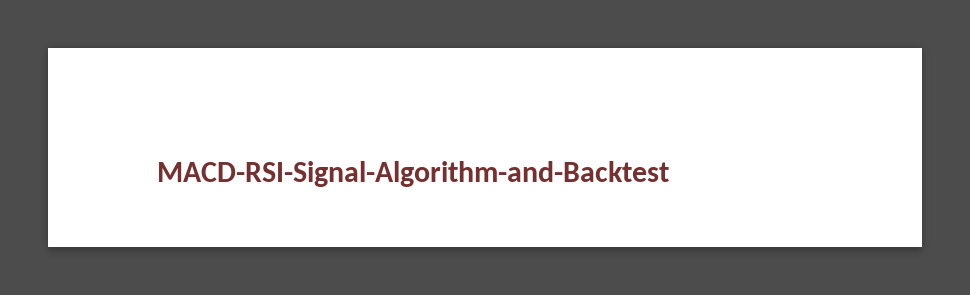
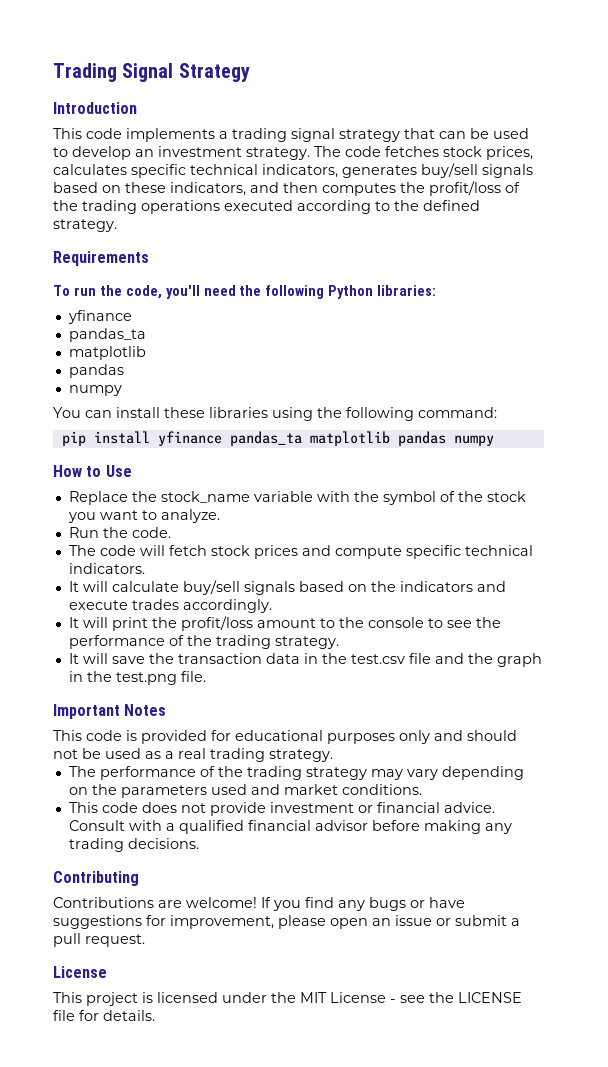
- MACD-RSI-Signal-Algorithm-and-Backtest
+ Trading Signal Strategy
+ Introduction
+ This code implements a trading signal strategy that can be used to develop an investment strategy. The code fetches stock prices, calculates specific technical indicators, generates buy/sell signals based on these indicators, and then computes the profit/loss of the trading operations executed according to the defined strategy.
+ Requirements
+ To run the code, you'll need the following Python libraries:
+ yfinance
+ pandas_ta
+ matplotlib
+ pandas
+ numpy
+ You can install these libraries using the following command:
+ pip install yfinance pandas_ta matplotlib pandas numpy
+ How to Use
+ Replace the stock_name variable with the symbol of the stock you want to analyze.
+ Run the code.
+ The code will fetch stock prices and compute specific technical indicators.
+ It will calculate buy/sell signals based on the indicators and execute trades accordingly.
+ It will print the profit/loss amount to the console to see the performance of the trading strategy.
+ It will save the transaction data in the test.csv file and the graph in the test.png file.
+ Important Notes
+ This code is provided for educational purposes only and should not be used as a real trading strategy.
+ The performance of the trading strategy may vary depending on the parameters used and market conditions.
+ This code does not provide investment or financial advice. Consult with a qualified financial advisor before making any trading decisions.
+ Contributing
+ Contributions are welcome! If you find any bugs or have suggestions for improvement, please open an issue or submit a pull request.
+ License
+ This project is licensed under the MIT License - see the LICENSE file for details.

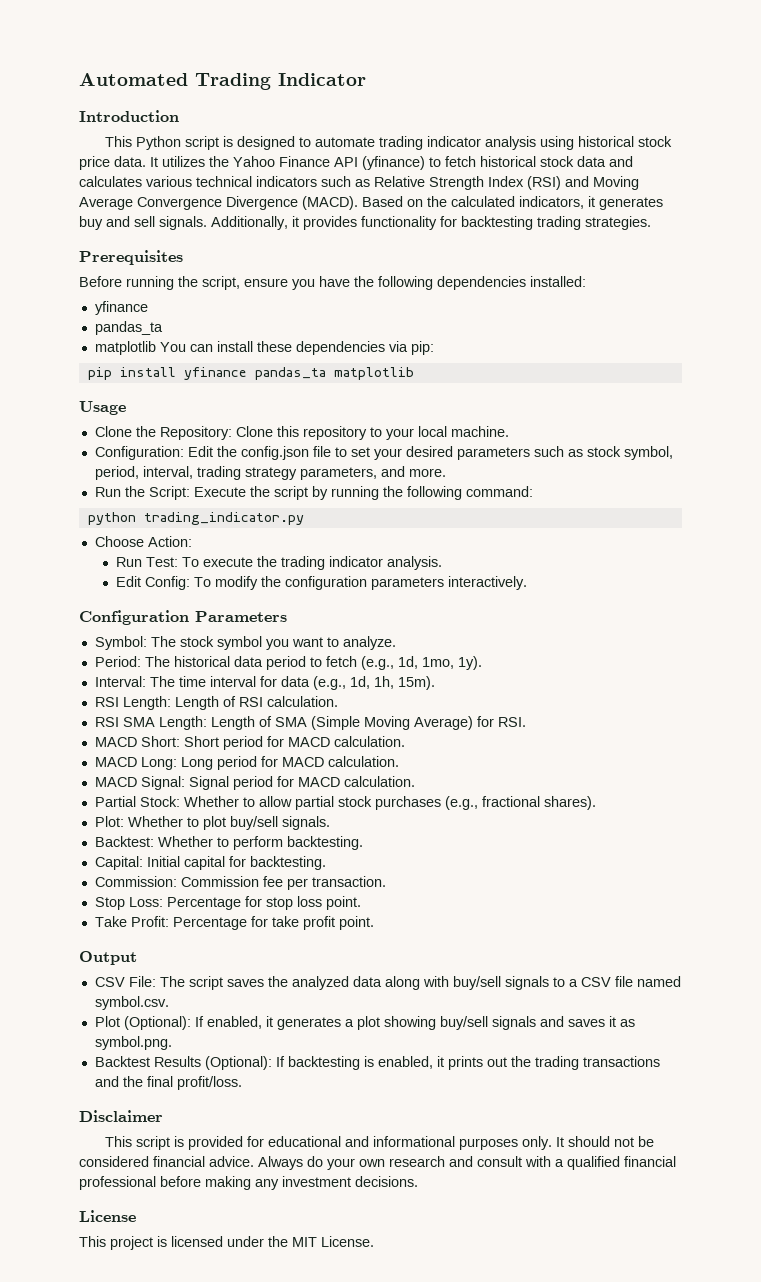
- Trading Signal Strategy
+ Automated Trading Indicator
- This code implements a trading signal strategy that can be used to develop an investment strategy. The code fetches stock prices, calculates specific technical indicators, generates buy/sell signals based on these indicators, and then computes the profit/loss of the trading operations executed according to the defined strategy.
- Requirements
- To run the code, you'll need the following Python libraries:
+ This Python script is designed to automate trading indicator analysis using historical stock price data. It utilizes the Yahoo Finance API (yfinance) to fetch historical stock data and calculates various technical indicators such as Relative Strength Index (RSI) and Moving Average Convergence Divergence (MACD). Based on the calculated indicators, it generates buy and sell signals. Additionally, it provides functionality for backtesting trading strategies.
+ Prerequisites
+ Before running the script, ensure you have the following dependencies installed:
  yfinance
  pandas_ta
- matplotlib
- pandas
- numpy
- You can install these libraries using the following command:
+ matplotlib You can install these dependencies via pip:
- pip install yfinance pandas_ta matplotlib pandas numpy
- How to Use
- Replace the stock_name variable with the symbol of the stock you want to analyze.
- Run the code.
- The code will fetch stock prices and compute specific technical indicators.
- It will calculate buy/sell signals based on the indicators and execute trades accordingly.
- It will print the profit/loss amount to the console to see the performance of the trading strategy.
- It will save the transaction data in the test.csv file and the graph in the test.png file.
- Important Notes
- This code is provided for educational purposes only and should not be used as a real trading strategy.
- The performance of the trading strategy may vary depending on the parameters used and market conditions.
- This code does not provide investment or financial advice. Consult with a qualified financial advisor before making any trading decisions.
+ pip install yfinance pandas_ta matplotlib
+ Usage
+ Clone the Repository: Clone this repository to your local machine.
+ Configuration: Edit the config.json file to set your desired parameters such as stock symbol, period, interval, trading strategy parameters, and more.
+ Run the Script: Execute the script by running the following command:
+ python trading_indicator.py
+ Choose Action:
+ Run Test: To execute the trading indicator analysis.
+ Edit Config: To modify the configuration parameters interactively.
+ Configuration Parameters
+ Symbol: The stock symbol you want to analyze.
+ Period: The historical data period to fetch (e.g., 1d, 1mo, 1y).
+ Interval: The time interval for data (e.g., 1d, 1h, 15m).
+ RSI Length: Length of RSI calculation.
+ RSI SMA Length: Length of SMA (Simple Moving Average) for RSI.
+ MACD Short: Short period for MACD calculation.
+ MACD Long: Long period for MACD calculation.
+ MACD Signal: Signal period for MACD calculation.
+ Partial Stock: Whether to allow partial stock purchases (e.g., fractional shares).
+ Plot: Whether to plot buy/sell signals.
+ Backtest: Whether to perform backtesting.
+ Capital: Initial capital for backtesting.
+ Commission: Commission fee per transaction.
+ Stop Loss: Percentage for stop loss point.
+ Take Profit: Percentage for take profit point.
+ Output
+ CSV File: The script saves the analyzed data along with buy/sell signals to a CSV file named symbol.csv.
+ Plot (Optional): If enabled, it generates a plot showing buy/sell signals and saves it as symbol.png.
+ Backtest Results (Optional): If backtesting is enabled, it prints out the trading transactions and the final profit/loss.
+ Disclaimer
+ This script is provided for educational and informational purposes only. It should not be considered financial advice. Always do your own research and consult with a qualified financial professional before making any investment decisions.
- Contributing
- Contributions are welcome! If you find any bugs or have suggestions for improvement, please open an issue or submit a pull request.
- This project is licensed under the MIT License - see the LICENSE file for details.
+ This project is licensed under the MIT License.

